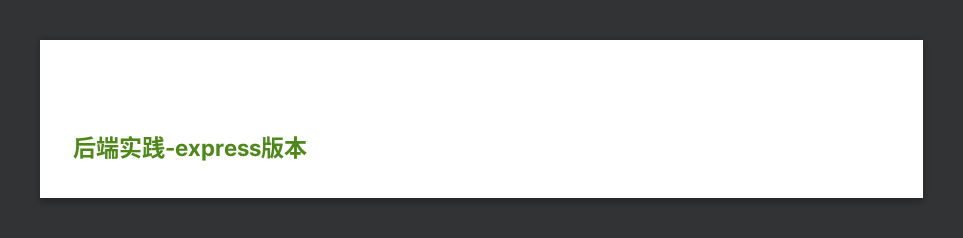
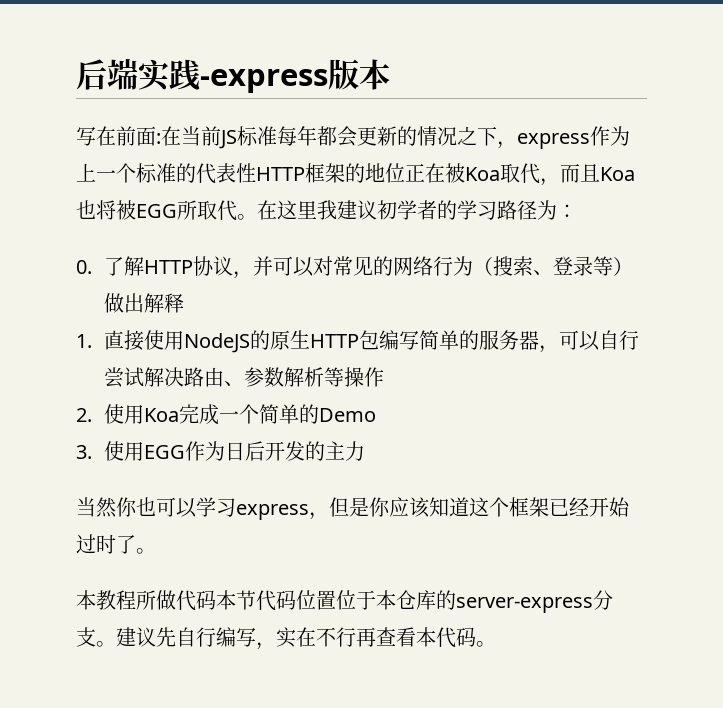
+ 写在前面:在当前JS标准每年都会更新的情况之下，express作为上一个标准的代表性HTTP框架的地位正在被Koa取代，而且Koa也将被EGG所取代。在这里我建议初学者的学习路径为：
+ 0.了解HTTP协议，并可以对常见的网络行为（搜索、登录等）做出解释
+ 1.直接使用NodeJS的原生HTTP包编写简单的服务器，可以自行尝试解决路由、参数解析等操作
+ 2.使用Koa完成一个简单的Demo
+ 3.使用EGG作为日后开发的主力
+ 当然你也可以学习express，但是你应该知道这个框架已经开始过时了。
+ 本教程所做代码本节代码位置位于本仓库的server-express分支。建议先自行编写，实在不行再查看本代码。

